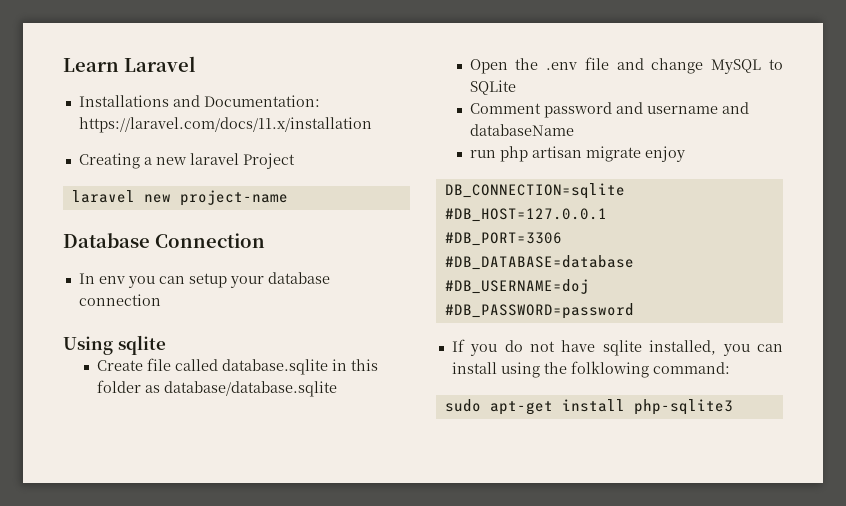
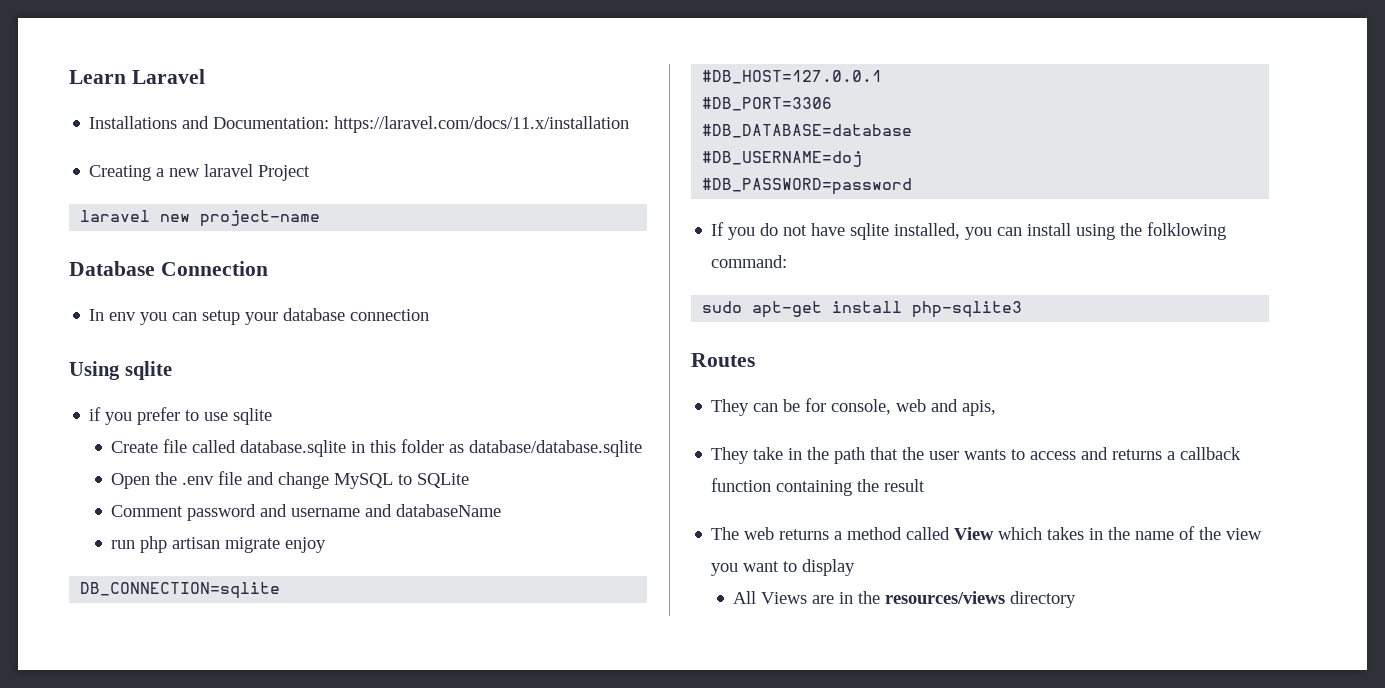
+ if you prefer to use sqlite
+ Routes
+ They can be for console, web and apis,
+ They take in the path that the user wants to access and returns a callback function containing the result
+ The web returns a method called View which takes in the name of the view you want to display
+ All Views are in the resources/views directory

